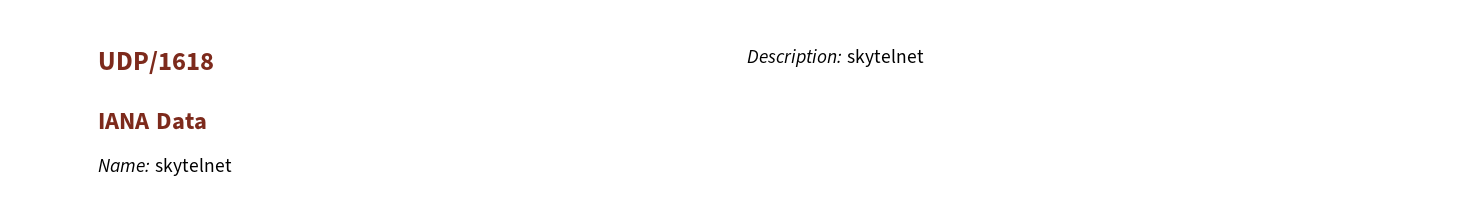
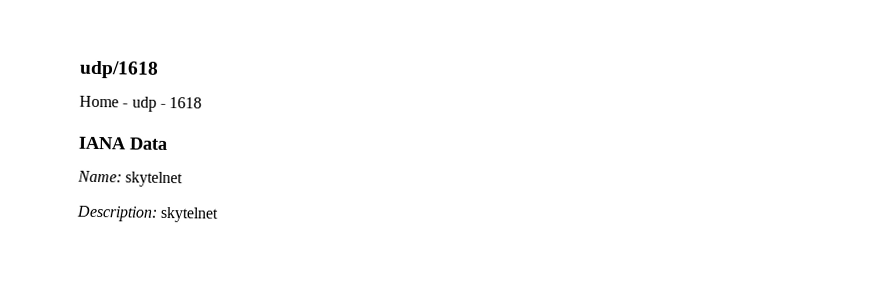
- UDP/1618
+ udp/1618
+ Home - udp - 1618

